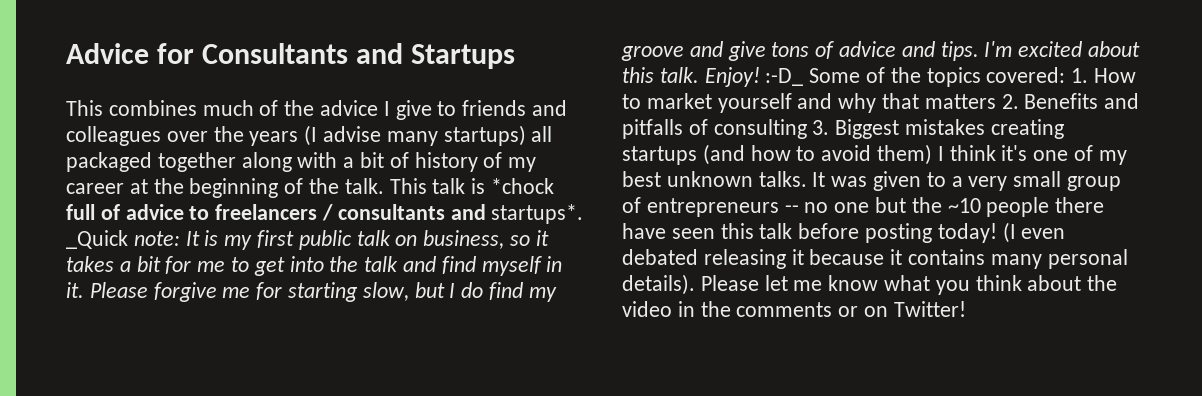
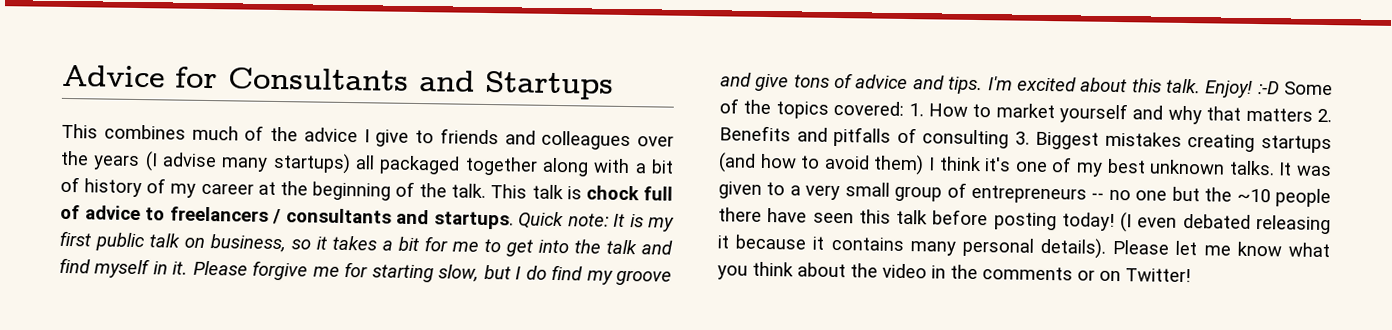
- This talk is *chock full of advice to freelancers / consultants and startups*. _Quick note: It is my first public talk on business, so it takes a bit for me to get into the talk and find myself in it.
+ This talk is chock full of advice to freelancers / consultants and startups. Quick note: It is my first public talk on business, so it takes a bit for me to get into the talk and find myself in it.
- Enjoy! :-D_ Some of the topics covered: 1. How to market yourself and why that matters 2. Benefits and pitfalls of consulting 3. Biggest mistakes creating startups (and how to avoid them) I think it's one of my best unknown talks.
+ Enjoy! :-D Some of the topics covered: 1. How to market yourself and why that matters 2. Benefits and pitfalls of consulting 3. Biggest mistakes creating startups (and how to avoid them) I think it's one of my best unknown talks.

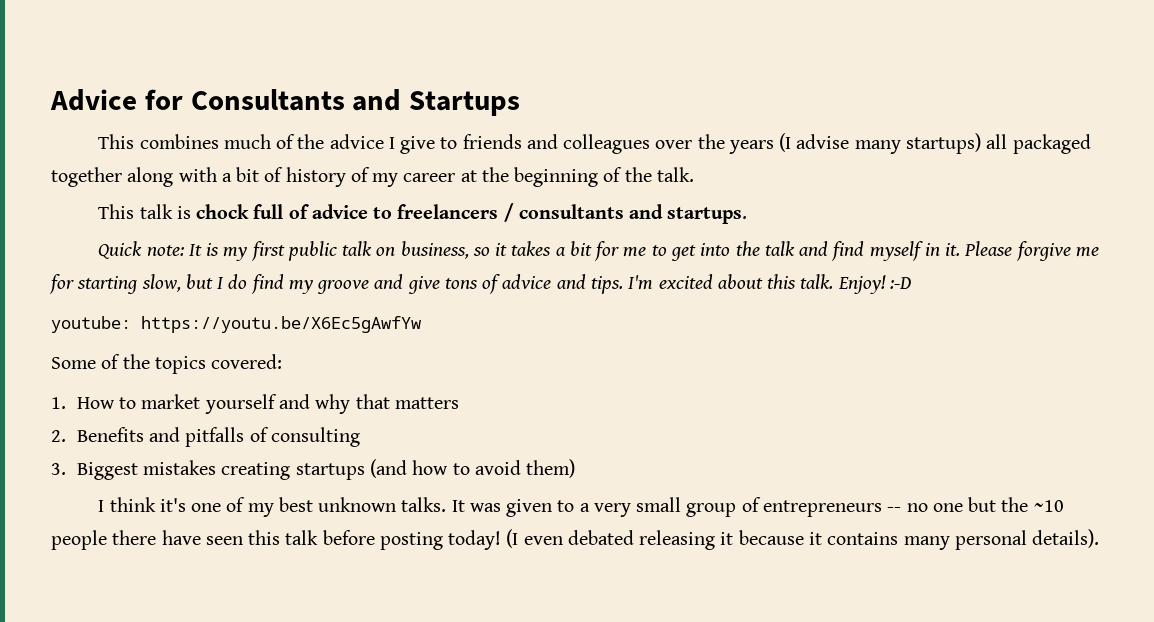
- This combines much of the advice I give to friends and colleagues over the years (I advise many startups) all packaged together along with a bit of history of my career at the beginning of the talk. This talk is chock full of advice to freelancers / consultants and startups. Quick note:
+ This combines much of the advice I give to friends and colleagues over the years (I advise many startups) all packaged together along with a bit of history of my career at the beginning of the talk.
+ This talk is chock full of advice to freelancers / consultants and startups.
+ Quick note:
- Enjoy! :-D Some of the topics covered: 1. How to market yourself and why that matters 2. Benefits and pitfalls of consulting 3. Biggest mistakes creating startups (and how to avoid them) I think it's one of my best unknown talks.
+ Enjoy! :-D
+ youtube: https://youtu.be/X6Ec5gAwfYw
+ Some of the topics covered:
+ 1. How to market yourself and why that matters
+ 2. Benefits and pitfalls of consulting
+ 3. Biggest mistakes creating startups (and how to avoid them)
+ I think it's one of my best unknown talks.
- Please let me know what you think about the video in the comments or on Twitter!

